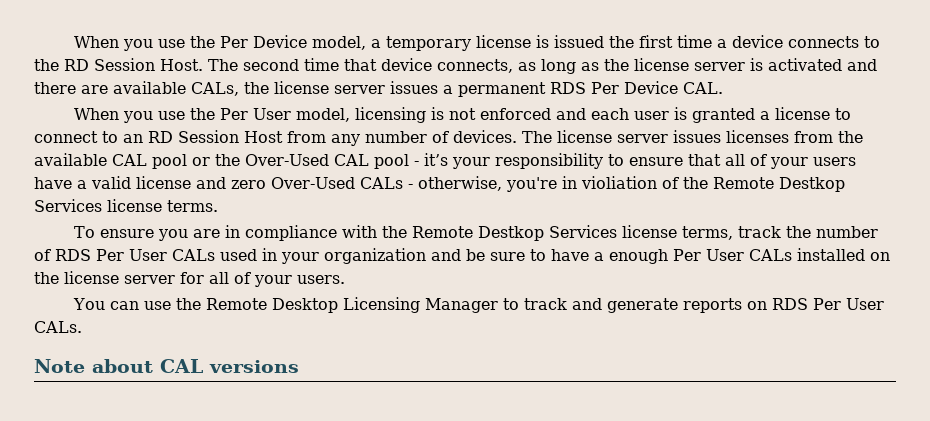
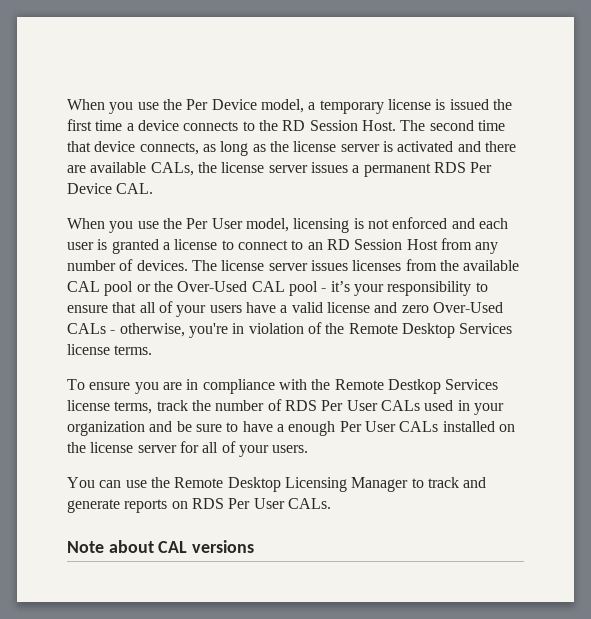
- The license server issues licenses from the available CAL pool or the Over-Used CAL pool - it’s your responsibility to ensure that all of your users have a valid license and zero Over-Used CALs - otherwise, you're in violiation of the Remote Destkop Services license terms.
+ The license server issues licenses from the available CAL pool or the Over-Used CAL pool - it’s your responsibility to ensure that all of your users have a valid license and zero Over-Used CALs - otherwise, you're in violation of the Remote Desktop Services license terms.

